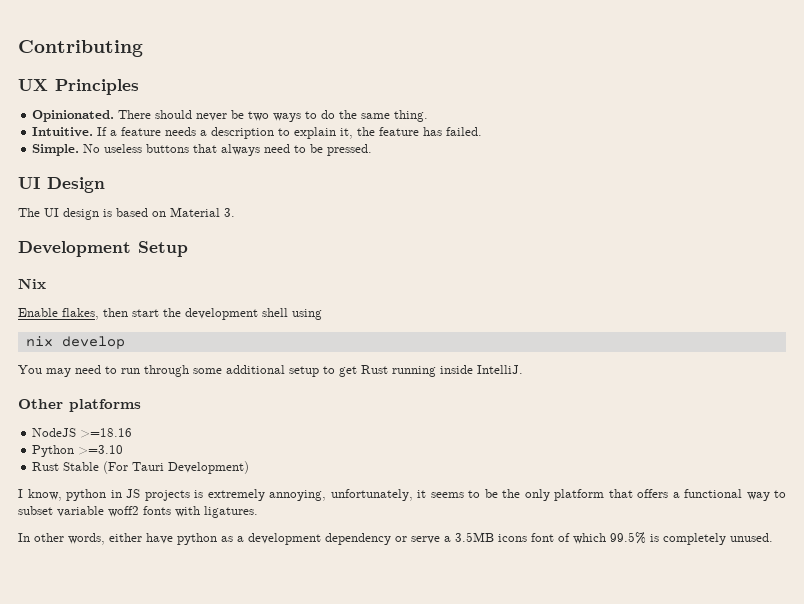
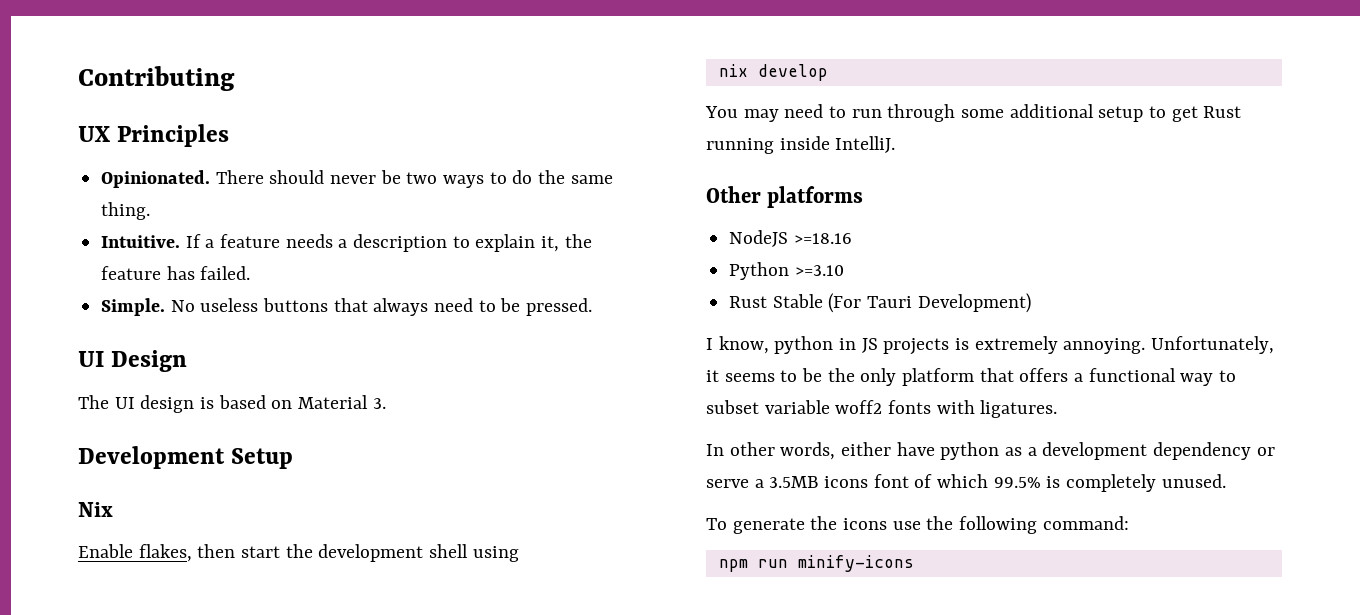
- I know, python in JS projects is extremely annoying, unfortunately, it seems to be the only platform that offers a functional way to subset variable woff2 fonts with ligatures.
+ I know, python in JS projects is extremely annoying. Unfortunately, it seems to be the only platform that offers a functional way to subset variable woff2 fonts with ligatures.
+ To generate the icons use the following command:
+ npm run minify-icons

